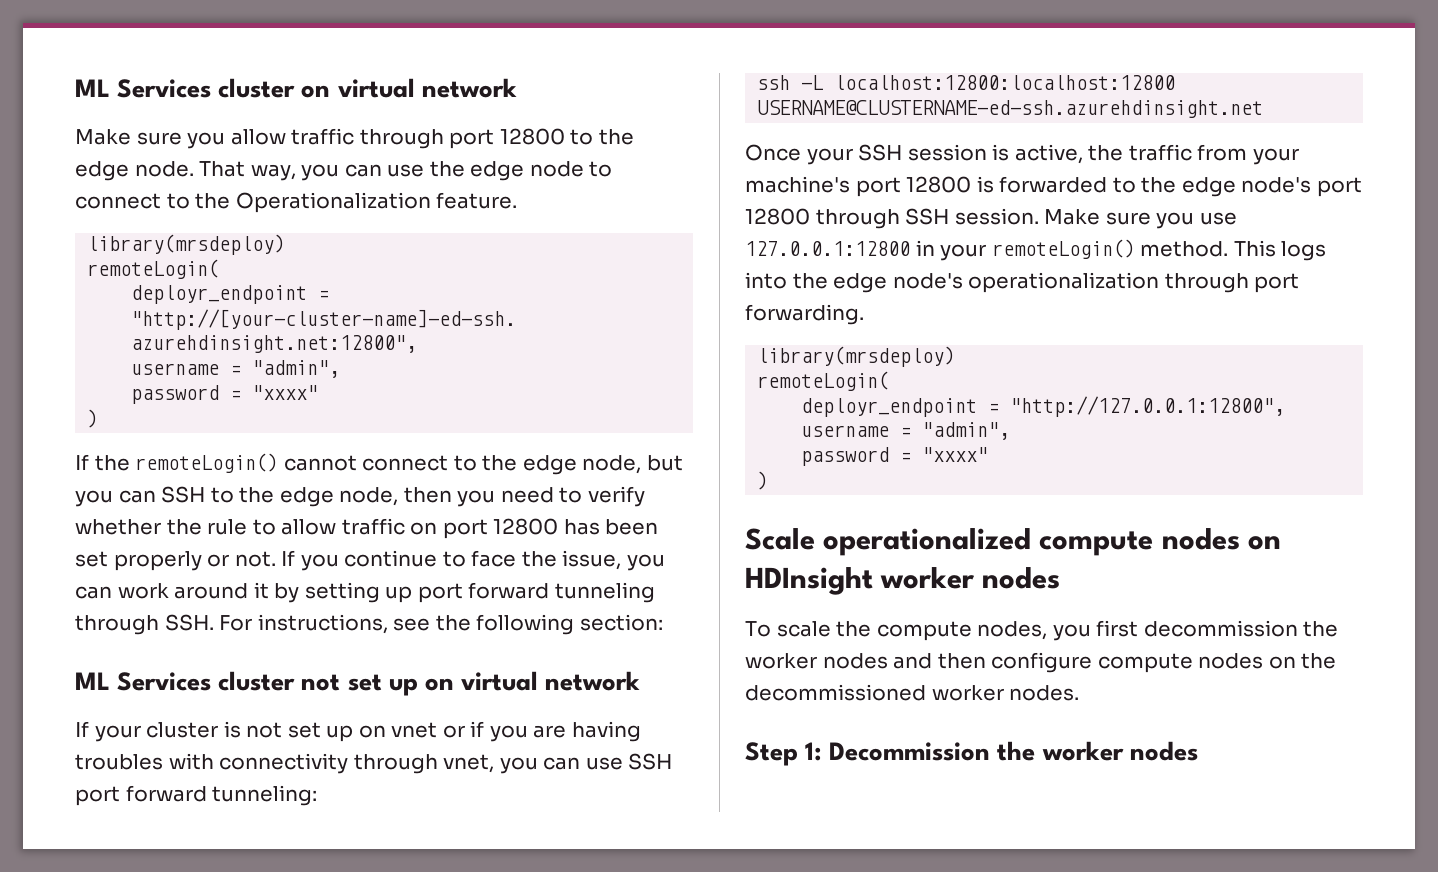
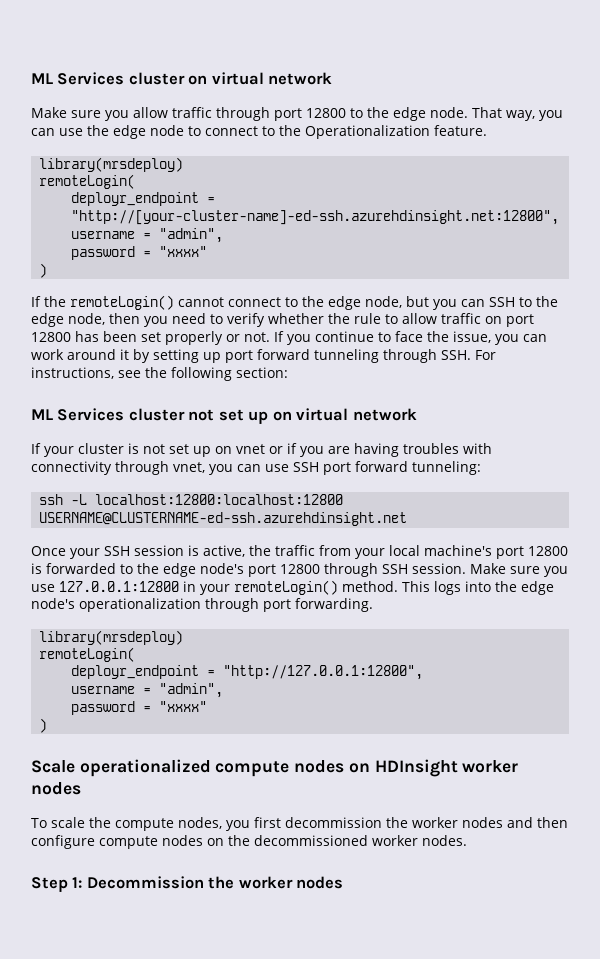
- Once your SSH session is active, the traffic from your machine's port 12800 is forwarded to the edge node's port 12800 through SSH session.
+ Once your SSH session is active, the traffic from your local machine's port 12800 is forwarded to the edge node's port 12800 through SSH session.

